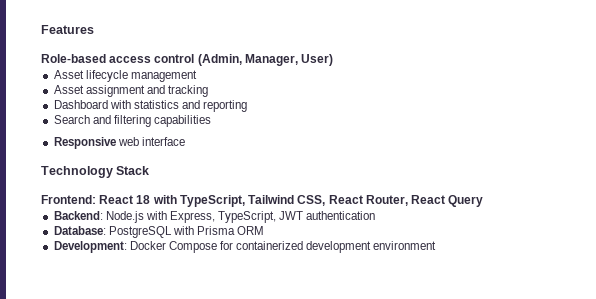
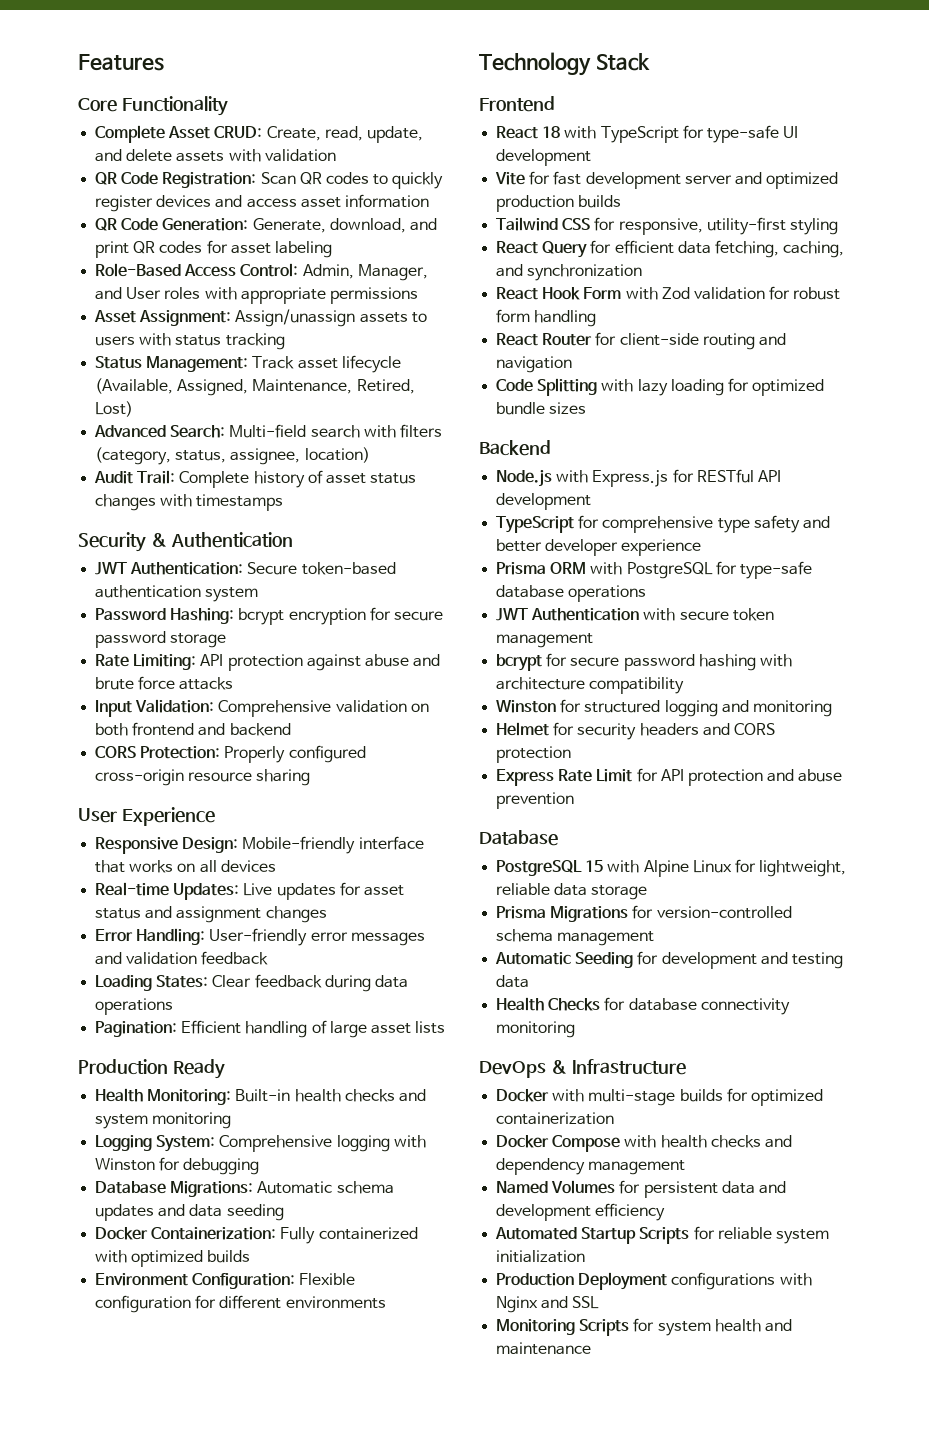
- Role-based access control (Admin, Manager, User)
- Asset lifecycle management
- Asset assignment and tracking
- Dashboard with statistics and reporting
- Search and filtering capabilities
+ Core Functionality
+ Complete Asset CRUD: Create, read, update, and delete assets with validation
+ QR Code Registration: Scan QR codes to quickly register devices and access asset information
+ QR Code Generation: Generate, download, and print QR codes for asset labeling
+ Role-Based Access Control: Admin, Manager, and User roles with appropriate permissions
+ Asset Assignment: Assign/unassign assets to users with status tracking
+ Status Management: Track asset lifecycle (Available, Assigned, Maintenance, Retired, Lost)
+ Advanced Search: Multi-field search with filters (category, status, assignee, location)
+ Audit Trail: Complete history of asset status changes with timestamps
+ Security & Authentication
+ JWT Authentication: Secure token-based authentication system
+ Password Hashing: bcrypt encryption for secure password storage
+ Rate Limiting: API protection against abuse and brute force attacks
+ Input Validation: Comprehensive validation on both frontend and backend
+ CORS Protection: Properly configured cross-origin resource sharing
+ User Experience
- Responsive web interface
+ Responsive Design: Mobile-friendly interface that works on all devices
+ Real-time Updates: Live updates for asset status and assignment changes
+ Error Handling: User-friendly error messages and validation feedback
+ Loading States: Clear feedback during data operations
+ Pagination: Efficient handling of large asset lists
+ Production Ready
+ Health Monitoring: Built-in health checks and system monitoring
+ Logging System: Comprehensive logging with Winston for debugging
+ Database Migrations: Automatic schema updates and data seeding
+ Docker Containerization: Fully containerized with optimized builds
+ Environment Configuration: Flexible configuration for different environments
- Frontend: React 18 with TypeScript, Tailwind CSS, React Router, React Query
- Backend: Node.js with Express, TypeScript, JWT authentication
- Database: PostgreSQL with Prisma ORM
- Development: Docker Compose for containerized development environment
+ Frontend
+ React 18 with TypeScript for type-safe UI development
+ Vite for fast development server and optimized production builds
+ Tailwind CSS for responsive, utility-first styling
+ React Query for efficient data fetching, caching, and synchronization
+ React Hook Form with Zod validation for robust form handling
+ React Router for client-side routing and navigation
+ Code Splitting with lazy loading for optimized bundle sizes
+ Backend
+ Node.js with Express.js for RESTful API development
+ TypeScript for comprehensive type safety and better developer experience
+ Prisma ORM with PostgreSQL for type-safe database operations
+ JWT Authentication with secure token management
+ bcrypt for secure password hashing with architecture compatibility
+ Winston for structured logging and monitoring
+ Helmet for security headers and CORS protection
+ Express Rate Limit for API protection and abuse prevention
+ Database
+ PostgreSQL 15 with Alpine Linux for lightweight, reliable data storage
+ Prisma Migrations for version-controlled schema management
+ Automatic Seeding for development and testing data
+ Health Checks for database connectivity monitoring
+ DevOps & Infrastructure
+ Docker with multi-stage builds for optimized containerization
+ Docker Compose with health checks and dependency management
+ Named Volumes for persistent data and development efficiency
+ Automated Startup Scripts for reliable system initialization
+ Production Deployment configurations with Nginx and SSL
+ Monitoring Scripts for system health and maintenance

